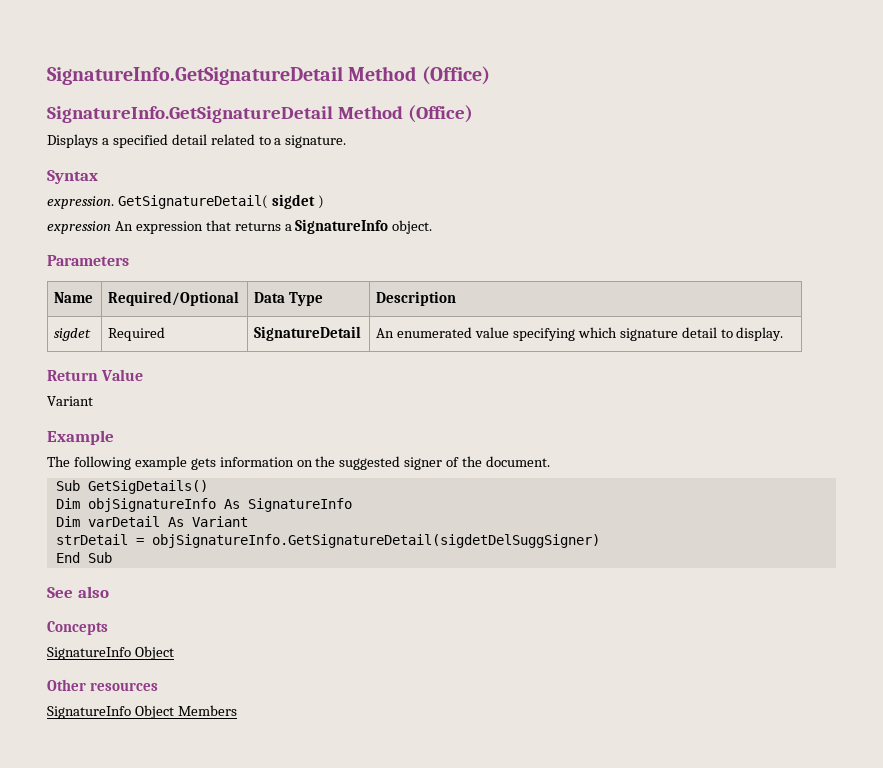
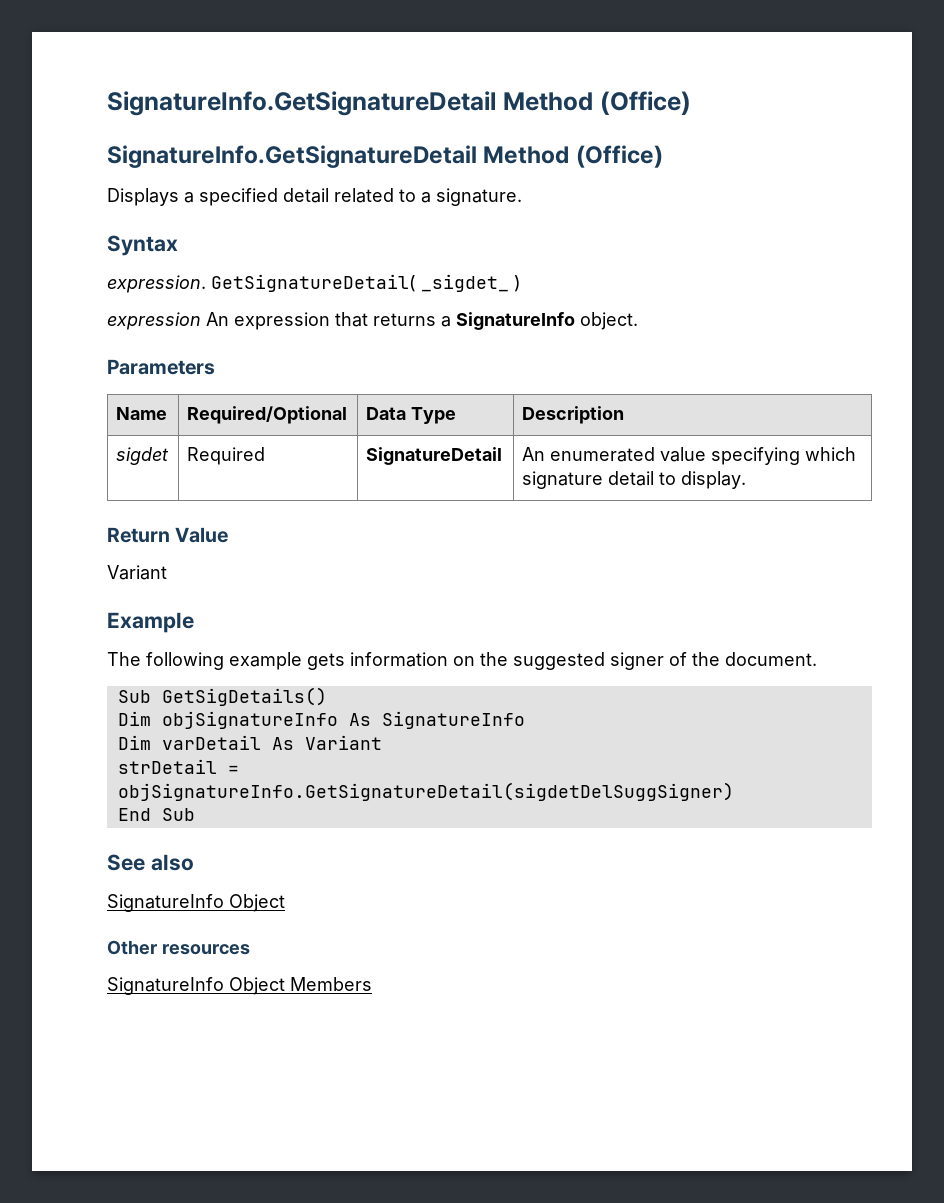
- GetSignatureDetail( sigdet )
+ GetSignatureDetail( _sigdet_ )
- Concepts

